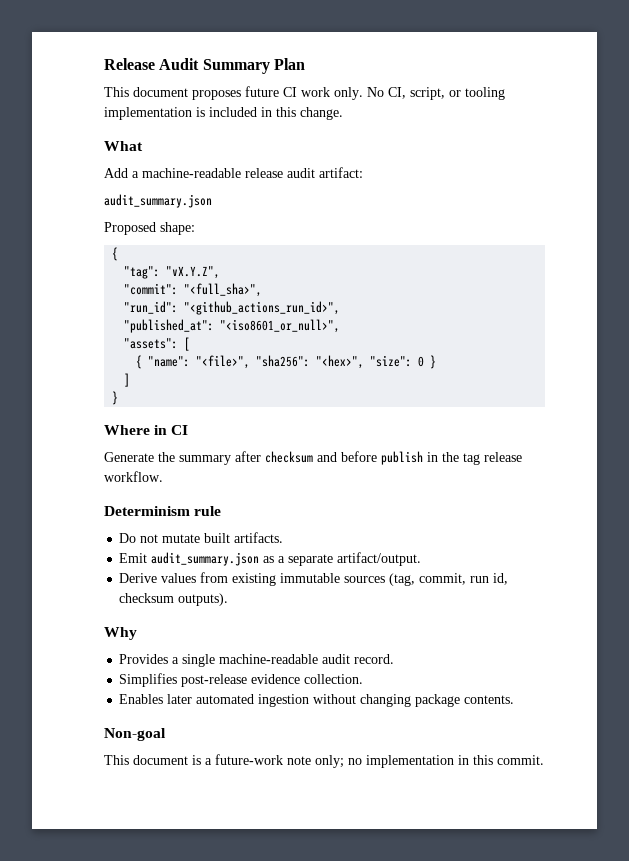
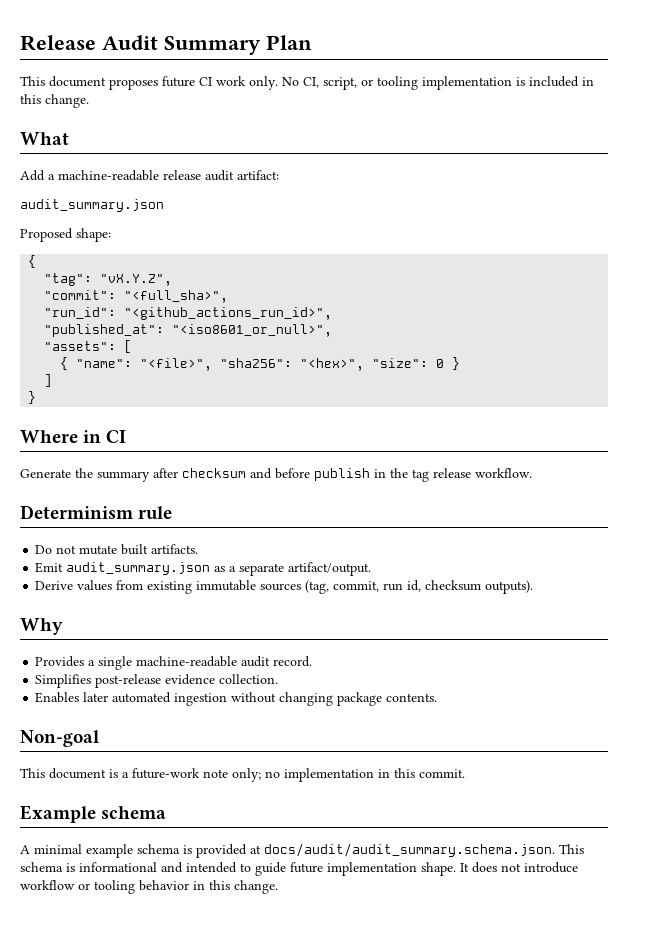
+ Example schema
+ A minimal example schema is provided at docs/audit/audit_summary.schema.json. This schema is informational and intended to guide future implementation shape. It does not introduce workflow or tooling behavior in this change.

